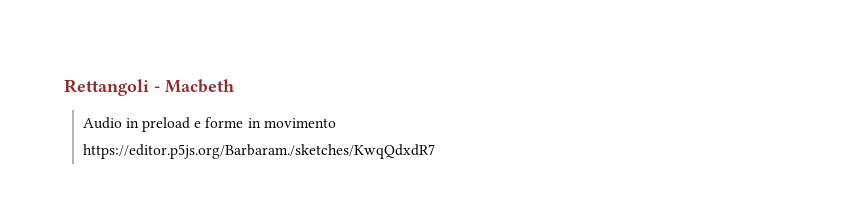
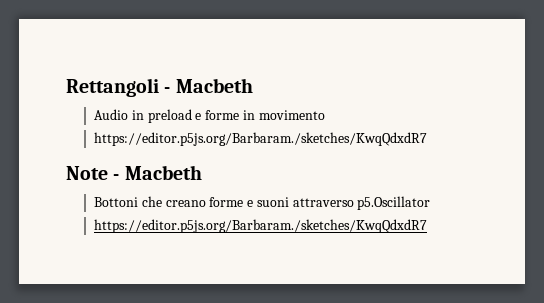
+ Note - Macbeth
+ Bottoni che creano forme e suoni attraverso p5.Oscillator
+ https://editor.p5js.org/Barbaram./sketches/KwqQdxdR7

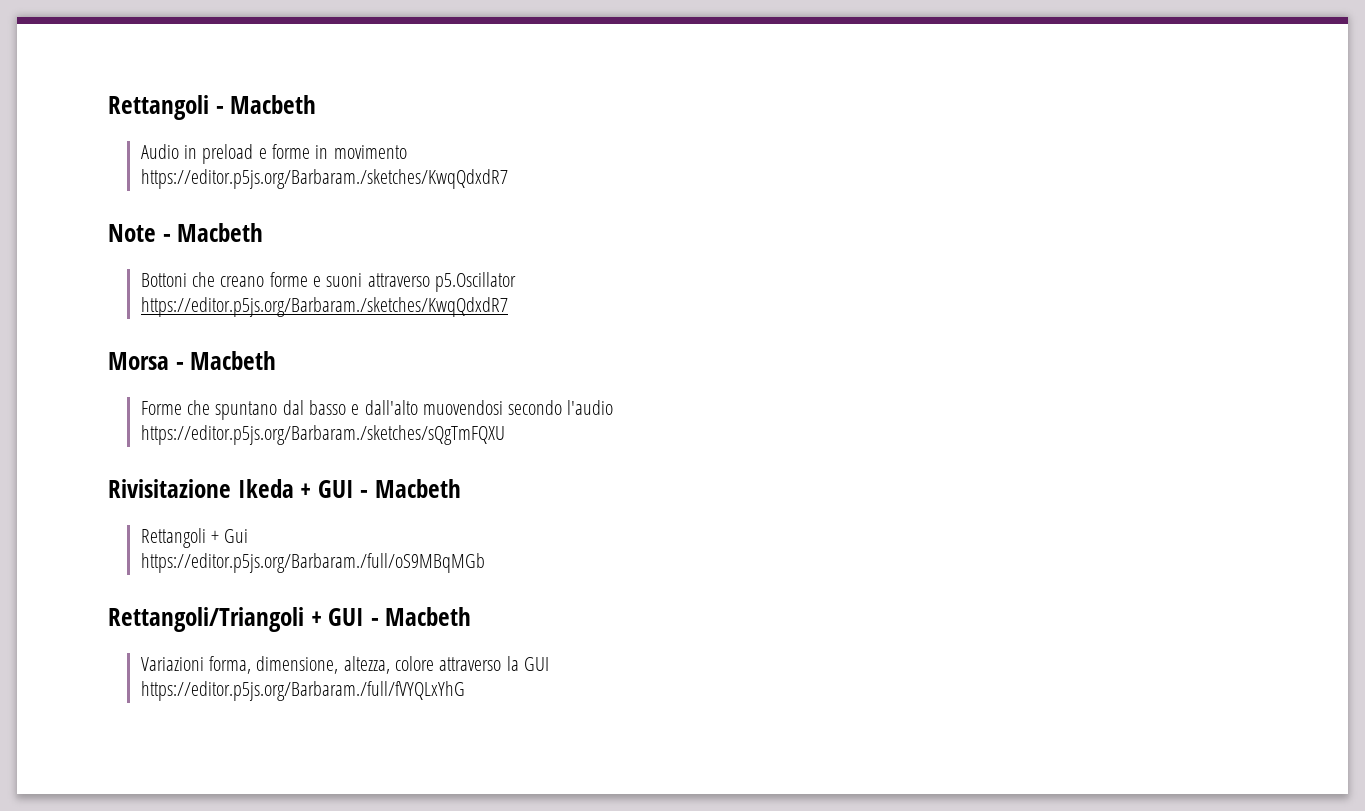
+ Morsa - Macbeth
+ Forme che spuntano dal basso e dall'alto muovendosi secondo l'audio
+ https://editor.p5js.org/Barbaram./sketches/sQgTmFQXU
+ Rivisitazione Ikeda + GUI - Macbeth
+ Rettangoli + Gui
+ https://editor.p5js.org/Barbaram./full/oS9MBqMGb
+ Rettangoli/Triangoli + GUI - Macbeth
+ Variazioni forma, dimensione, altezza, colore attraverso la GUI
+ https://editor.p5js.org/Barbaram./full/fVYQLxYhG

